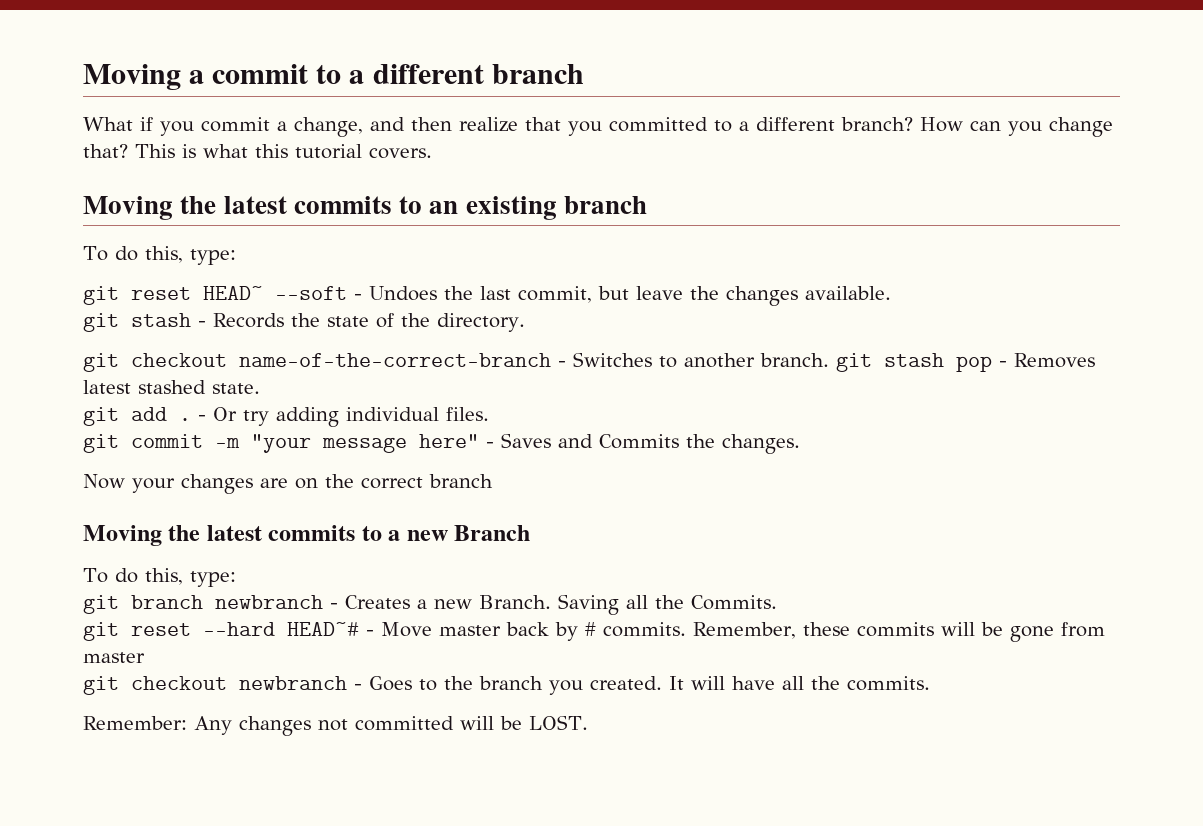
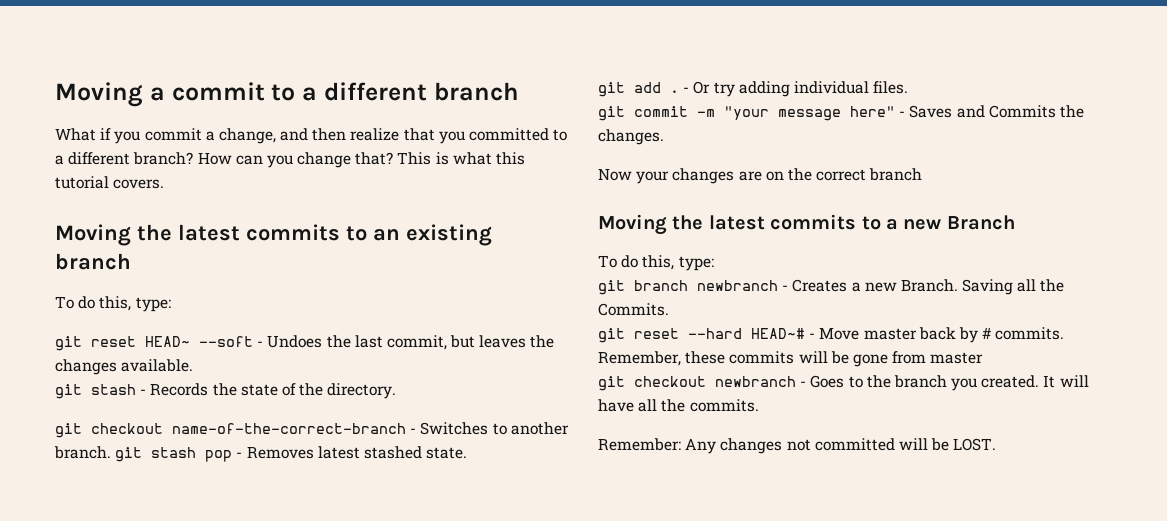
- git reset HEAD~ --soft - Undoes the last commit, but leave the changes available.
+ git reset HEAD~ --soft - Undoes the last commit, but leaves the changes available.

